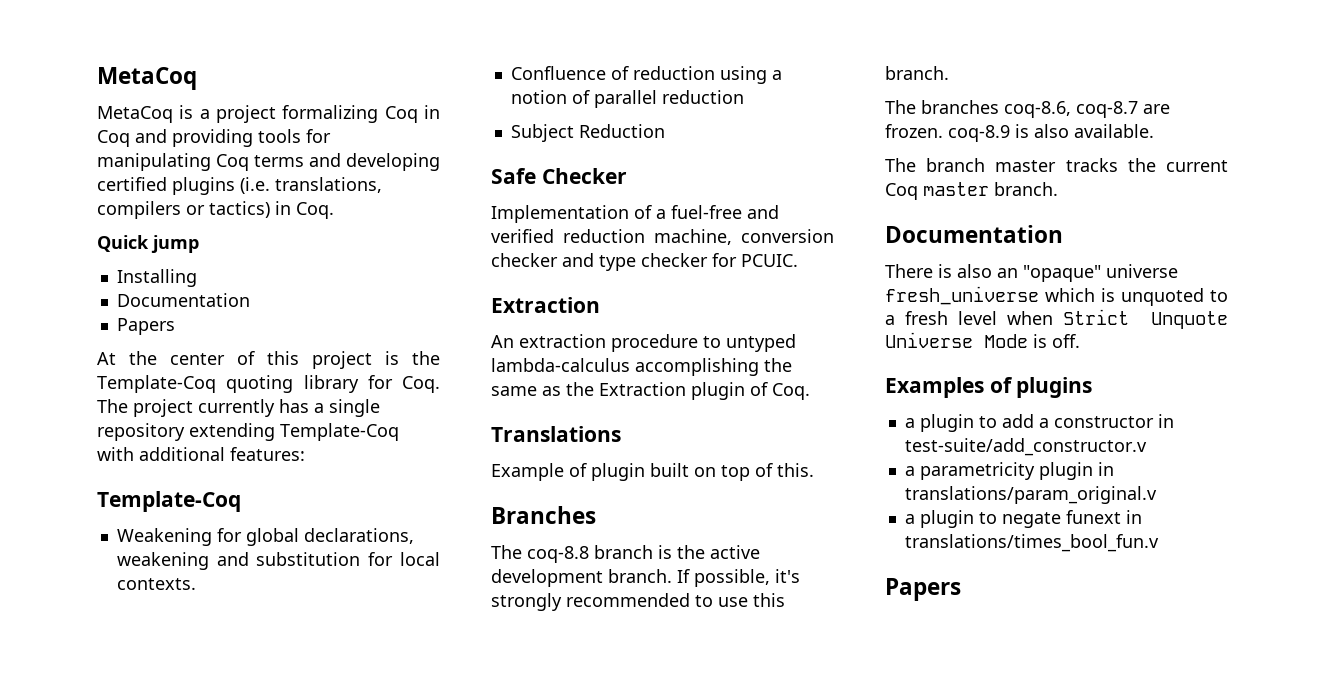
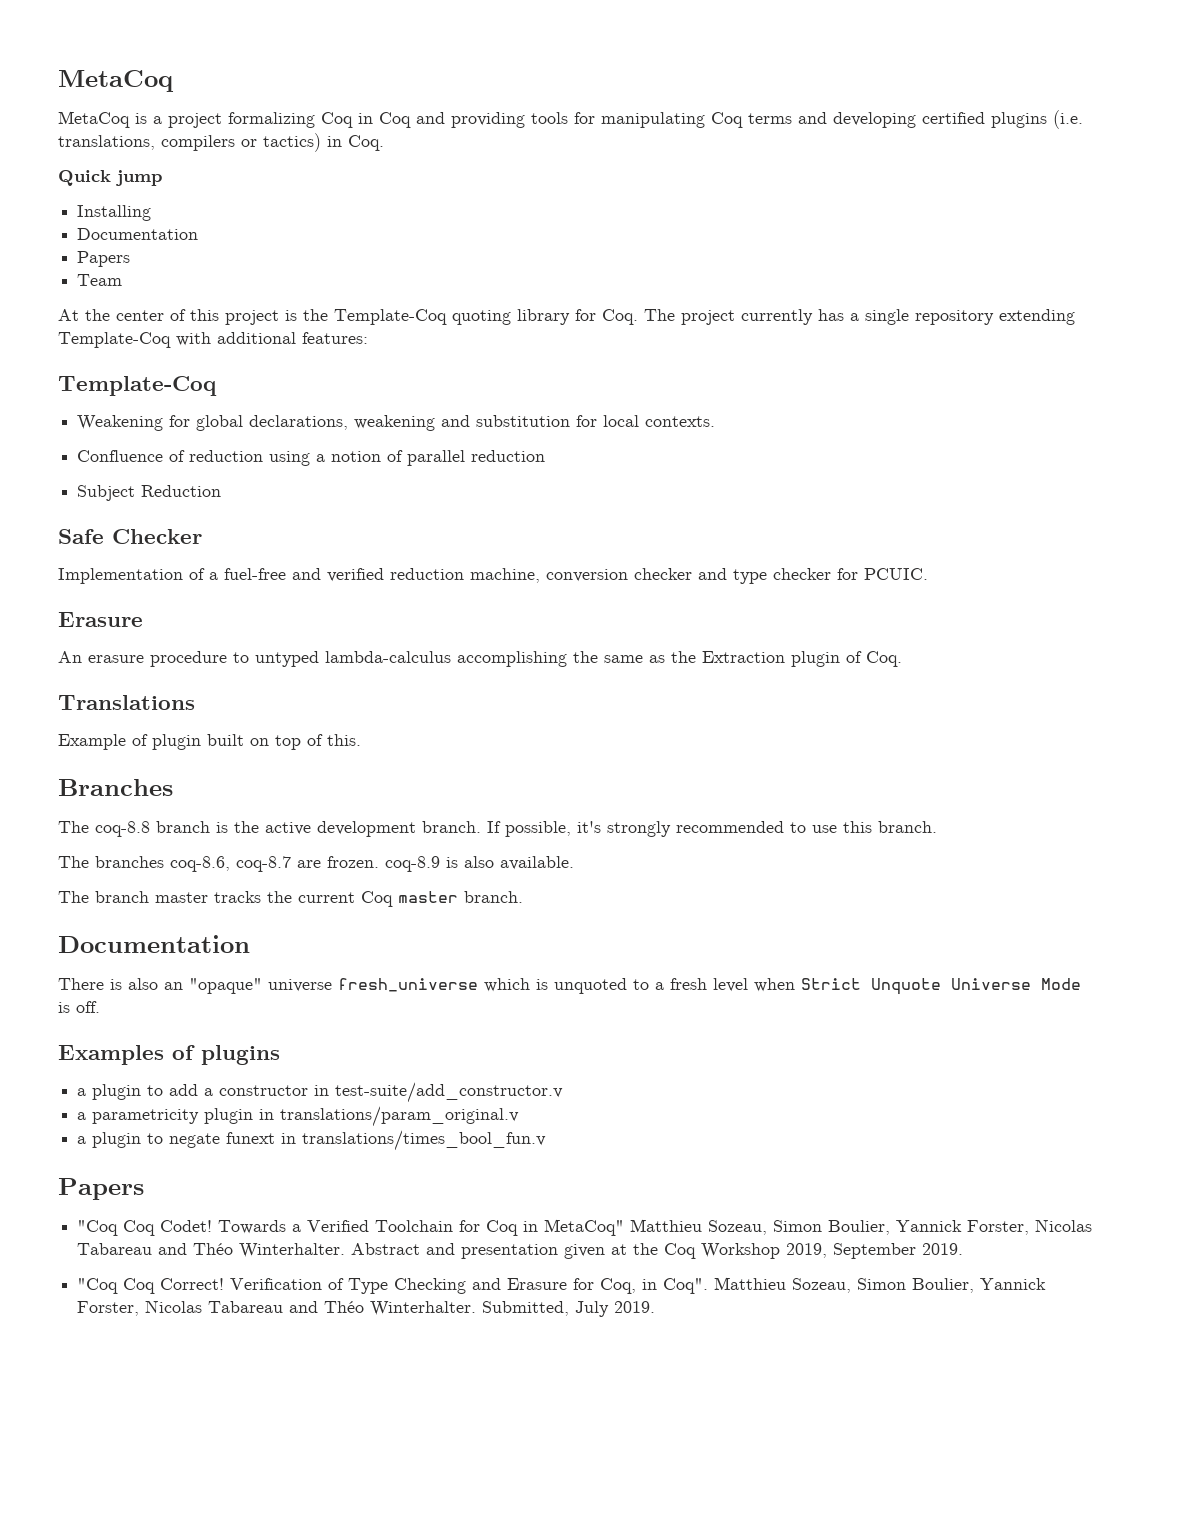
+ Team
  Implementation of a fuel-free and verified reduction machine, conversion checker and type checker for PCUIC.
- Extraction
+ Erasure
- An extraction procedure to untyped lambda-calculus accomplishing the same as the Extraction plugin of Coq.
+ An erasure procedure to untyped lambda-calculus accomplishing the same as the Extraction plugin of Coq.
+ "Coq Coq Codet! Towards a Verified Toolchain for Coq in MetaCoq" Matthieu Sozeau, Simon Boulier, Yannick Forster, Nicolas Tabareau and Théo Winterhalter. Abstract and presentation given at the Coq Workshop 2019, September 2019.
+ "Coq Coq Correct! Verification of Type Checking and Erasure for Coq, in Coq". Matthieu Sozeau, Simon Boulier, Yannick Forster, Nicolas Tabareau and Théo Winterhalter. Submitted, July 2019.

